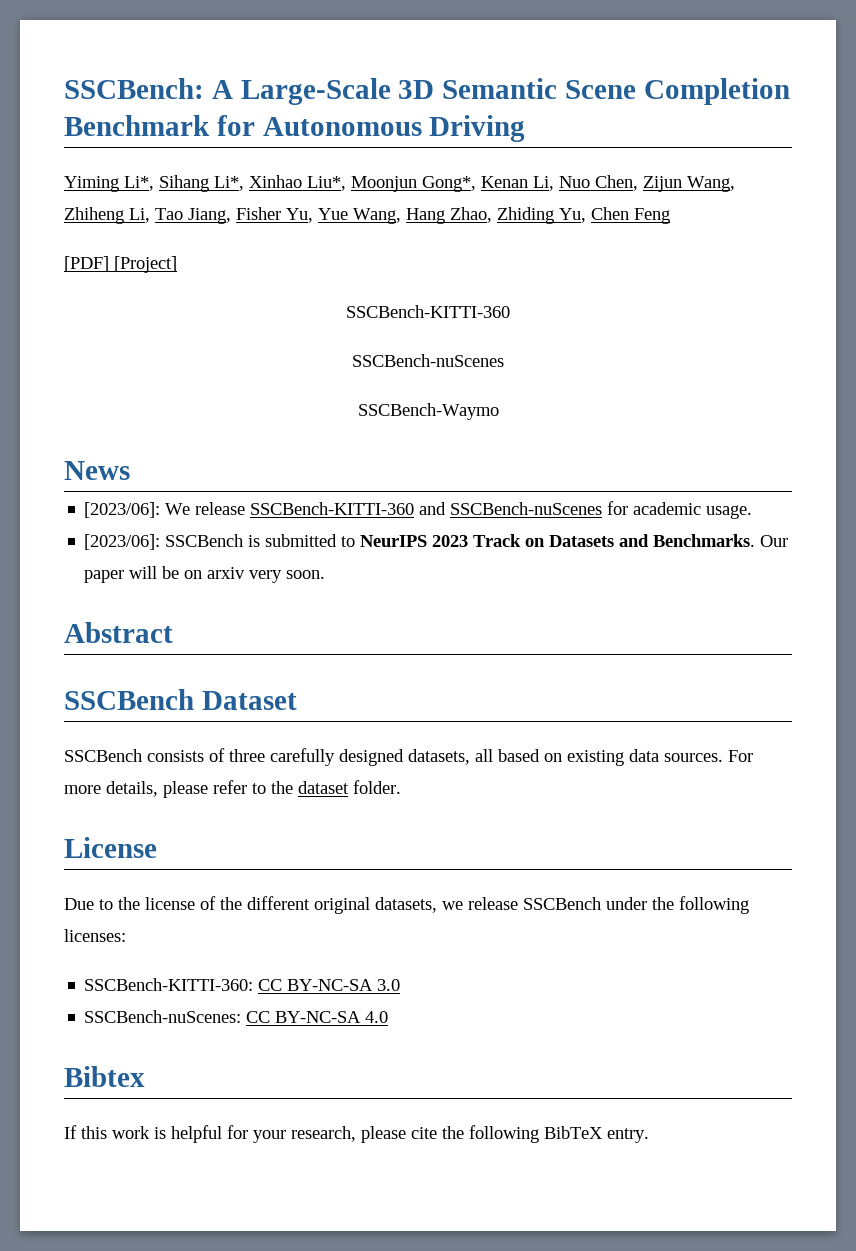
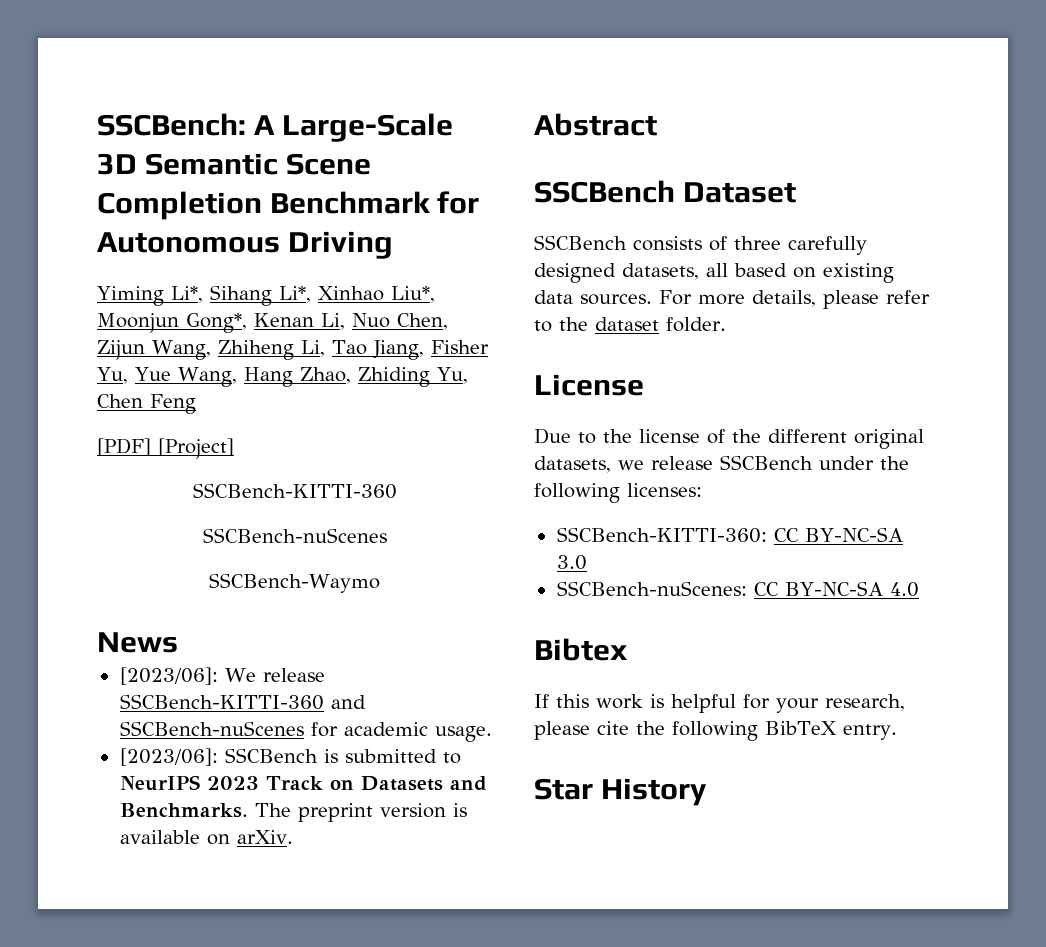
- Our paper will be on arxiv very soon.
+ The preprint version is available on arXiv.
+ Star History

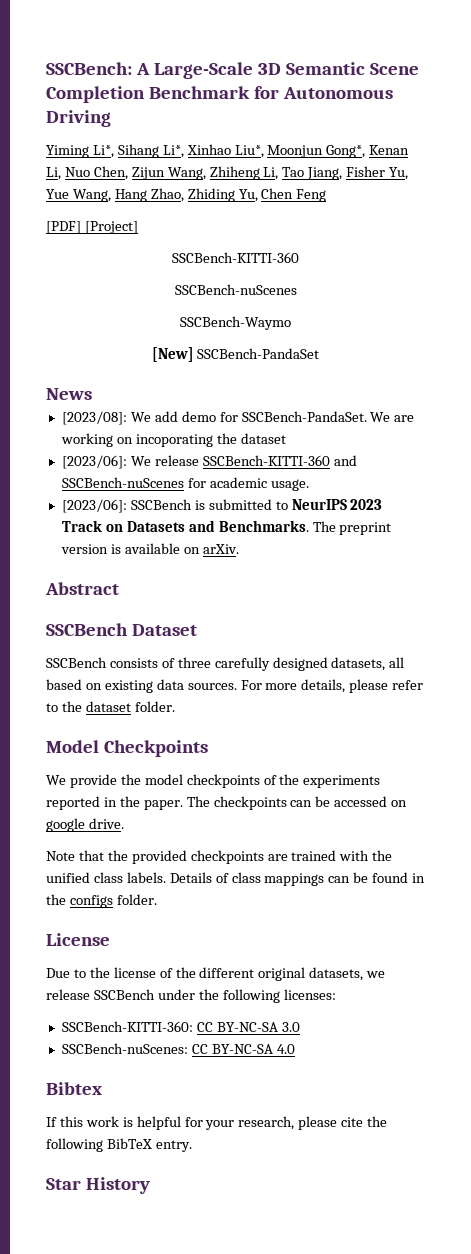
+ [New] SSCBench-PandaSet
+ [2023/08]: We add demo for SSCBench-PandaSet. We are working on incoporating the dataset
+ Model Checkpoints
+ We provide the model checkpoints of the experiments reported in the paper. The checkpoints can be accessed on google drive.
+ Note that the provided checkpoints are trained with the unified class labels. Details of class mappings can be found in the configs folder.

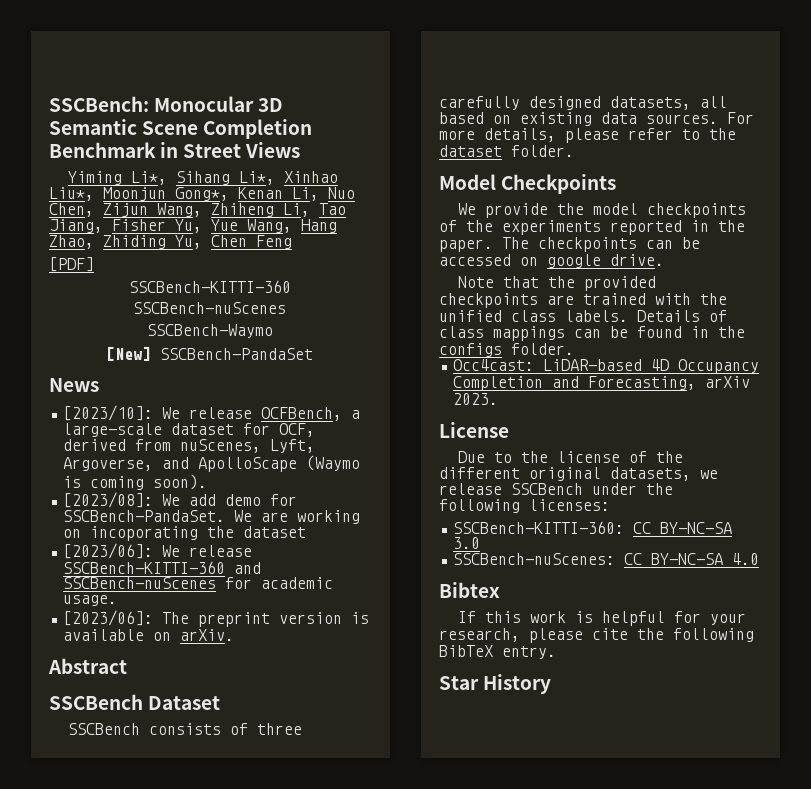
- SSCBench: A Large-Scale 3D Semantic Scene Completion Benchmark for Autonomous Driving
+ SSCBench: Monocular 3D Semantic Scene Completion Benchmark in Street Views
- [PDF] [Project]
+ [PDF]
+ [2023/10]: We release OCFBench, a large-scale dataset for OCF, derived from nuScenes, Lyft, Argoverse, and ApolloScape (Waymo is coming soon).
- [2023/06]: SSCBench is submitted to NeurIPS 2023 Track on Datasets and Benchmarks. The preprint version is available on arXiv.
+ [2023/06]: The preprint version is available on arXiv.
+ Occ4cast: LiDAR-based 4D Occupancy Completion and Forecasting, arXiv 2023.

